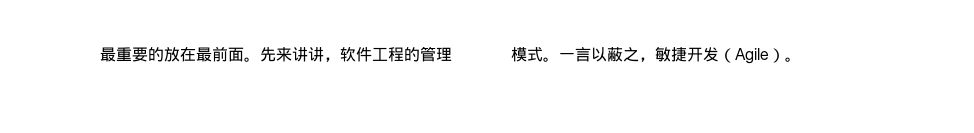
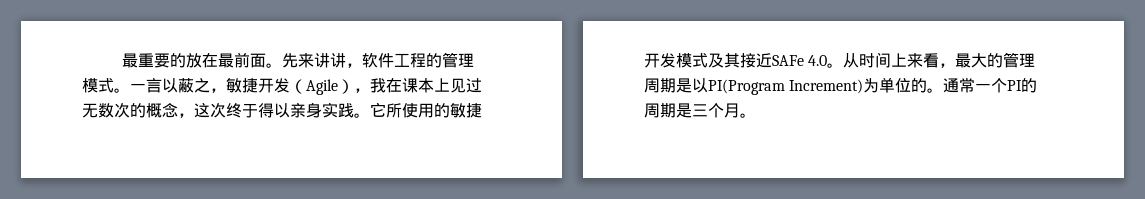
- 一言以蔽之，敏捷开发（Agile）。
+ 一言以蔽之，敏捷开发（Agile），我在课本上见过无数次的概念，这次终于得以亲身实践。它所使用的敏捷开发模式及其接近SAFe 4.0。从时间上来看，最大的管理周期是以PI(Program Increment)为单位的。通常一个PI的周期是三个月。

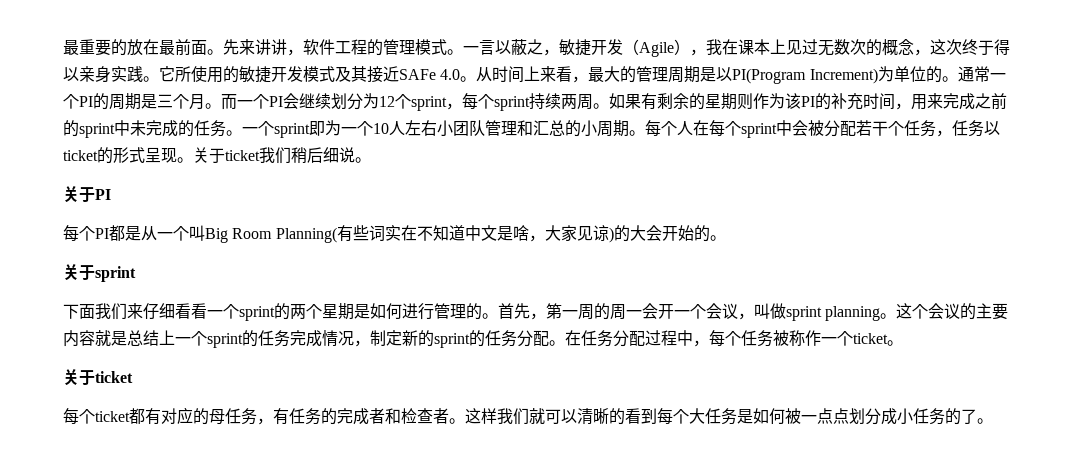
+ 而一个PI会继续划分为12个sprint，每个sprint持续两周。如果有剩余的星期则作为该PI的补充时间，用来完成之前的sprint中未完成的任务。一个sprint即为一个10人左右小团队管理和汇总的小周期。每个人在每个sprint中会被分配若干个任务，任务以ticket的形式呈现。关于ticket我们稍后细说。
+ 关于PI
+ 每个PI都是从一个叫Big Room Planning(有些词实在不知道中文是啥，大家见谅)的大会开始的。
+ 关于sprint
+ 下面我们来仔细看看一个sprint的两个星期是如何进行管理的。首先，第一周的周一会开一个会议，叫做sprint planning。这个会议的主要内容就是总结上一个sprint的任务完成情况，制定新的sprint的任务分配。在任务分配过程中，每个任务被称作一个ticket。
+ 关于ticket
+ 每个ticket都有对应的母任务，有任务的完成者和检查者。这样我们就可以清晰的看到每个大任务是如何被一点点划分成小任务的了。

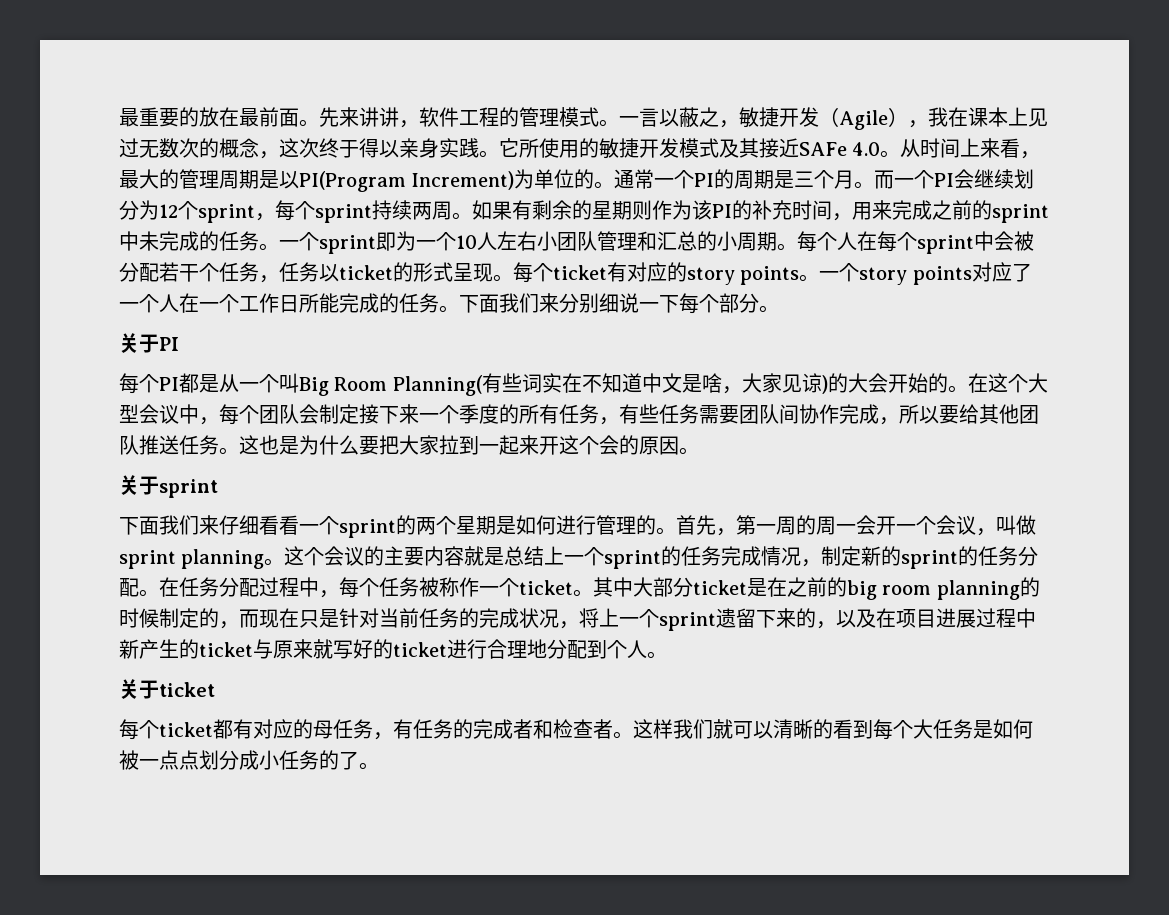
- 关于ticket我们稍后细说。
+ 每个ticket有对应的story points。一个story points对应了一个人在一个工作日所能完成的任务。下面我们来分别细说一下每个部分。
+ 在这个大型会议中，每个团队会制定接下来一个季度的所有任务，有些任务需要团队间协作完成，所以要给其他团队推送任务。这也是为什么要把大家拉到一起来开这个会的原因。
+ 其中大部分ticket是在之前的big room planning的时候制定的，而现在只是针对当前任务的完成状况，将上一个sprint遗留下来的，以及在项目进展过程中新产生的ticket与原来就写好的ticket进行合理地分配到个人。

